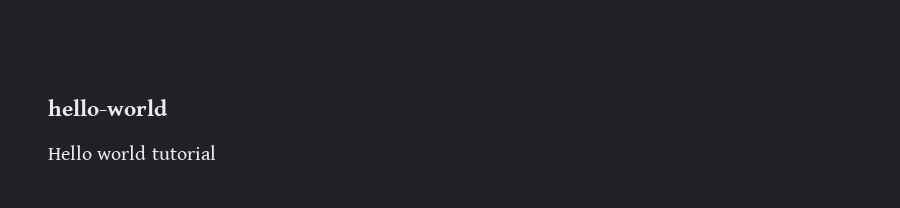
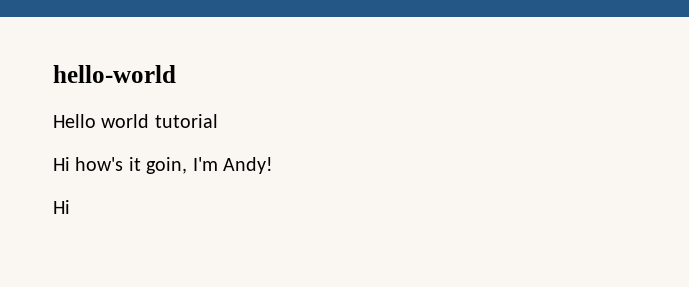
+ Hi how's it goin, I'm Andy!
+ Hi

